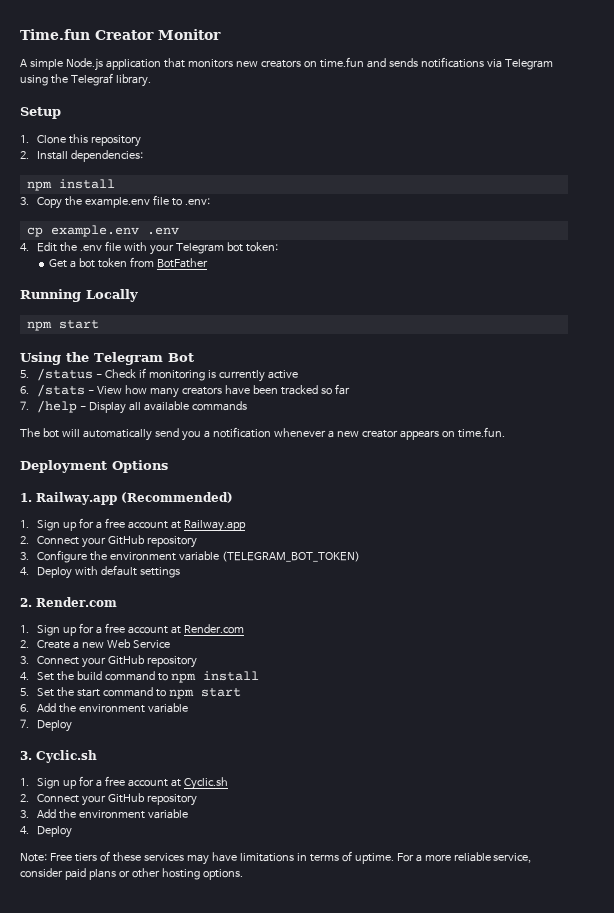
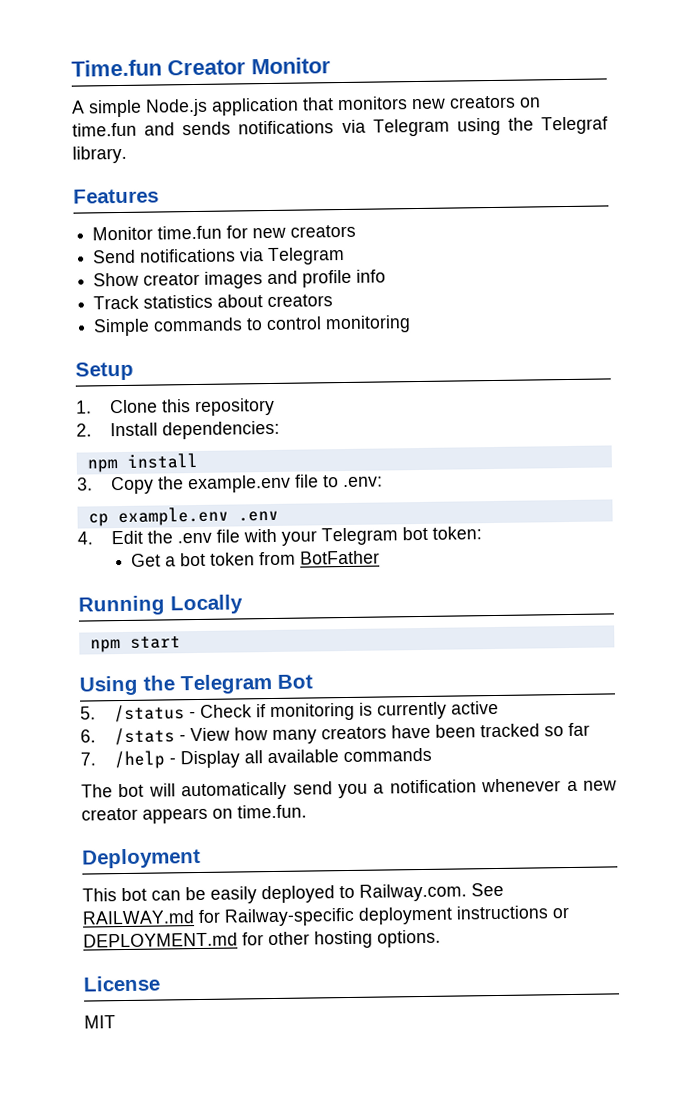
+ Features
+ Monitor time.fun for new creators
+ Send notifications via Telegram
+ Show creator images and profile info
+ Track statistics about creators
+ Simple commands to control monitoring
- Deployment Options
- 1. Railway.app (Recommended)
- 1. Sign up for a free account at Railway.app
- 2. Connect your GitHub repository
- 3. Configure the environment variable (TELEGRAM_BOT_TOKEN)
- 4. Deploy with default settings
- 2. Render.com
- 1. Sign up for a free account at Render.com
- 2. Create a new Web Service
- 3. Connect your GitHub repository
- 4. Set the build command to npm install
- 5. Set the start command to npm start
- 6. Add the environment variable
- 7. Deploy
- 3. Cyclic.sh
- 1. Sign up for a free account at Cyclic.sh
- 2. Connect your GitHub repository
- 3. Add the environment variable
- 4. Deploy
- Note: Free tiers of these services may have limitations in terms of uptime. For a more reliable service, consider paid plans or other hosting options.
+ Deployment
+ This bot can be easily deployed to Railway.com. See RAILWAY.md for Railway-specific deployment instructions or DEPLOYMENT.md for other hosting options.
+ License
+ MIT

